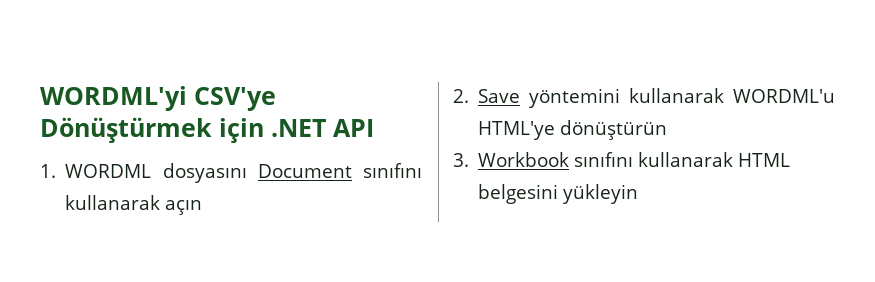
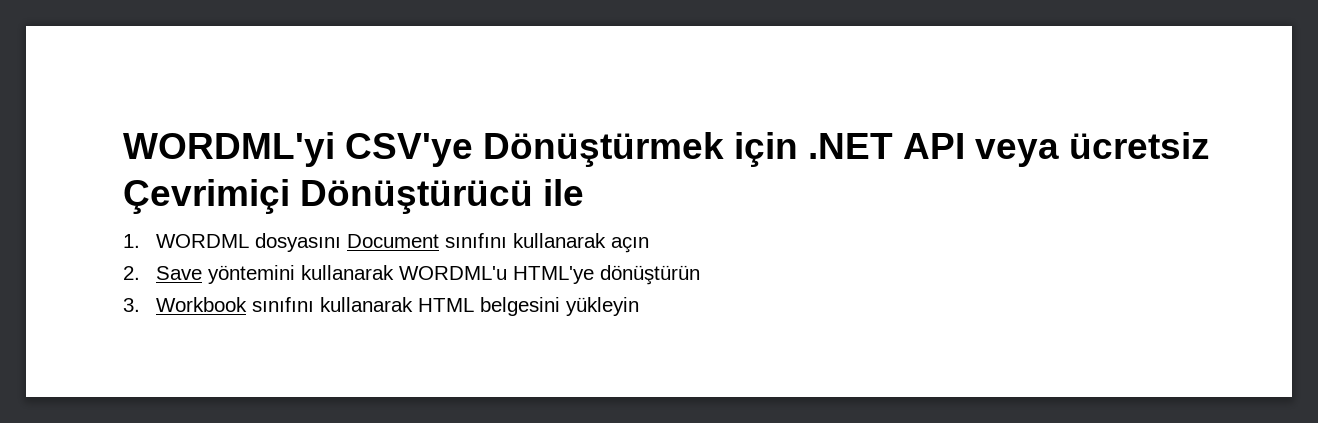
- WORDML'yi CSV'ye Dönüştürmek için .NET API
+ WORDML'yi CSV'ye Dönüştürmek için .NET API veya ücretsiz Çevrimiçi Dönüştürücü ile

